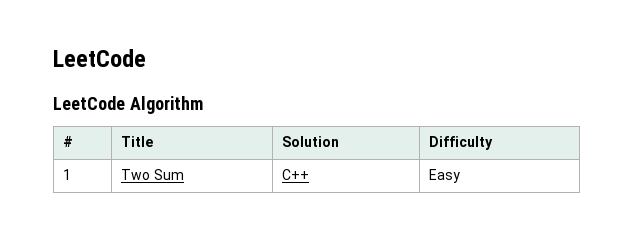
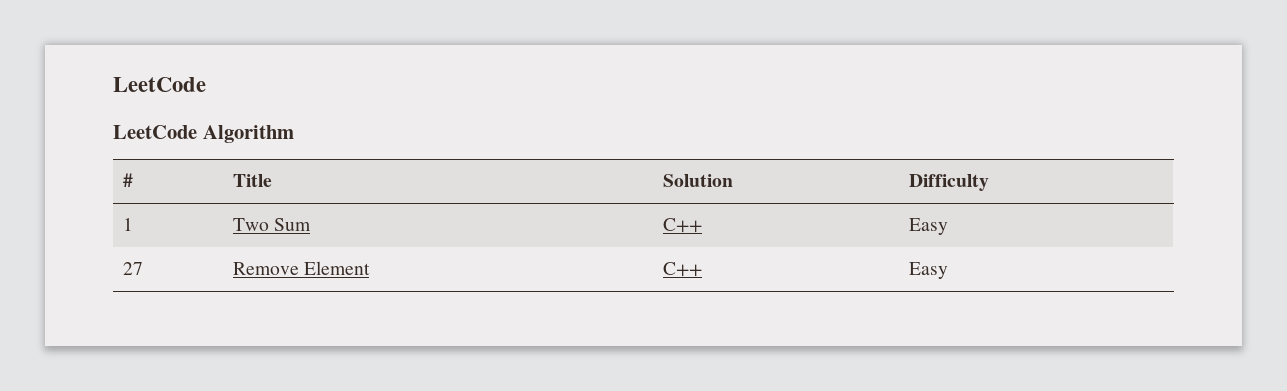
+ 27 | Remove Element | C++ | Easy

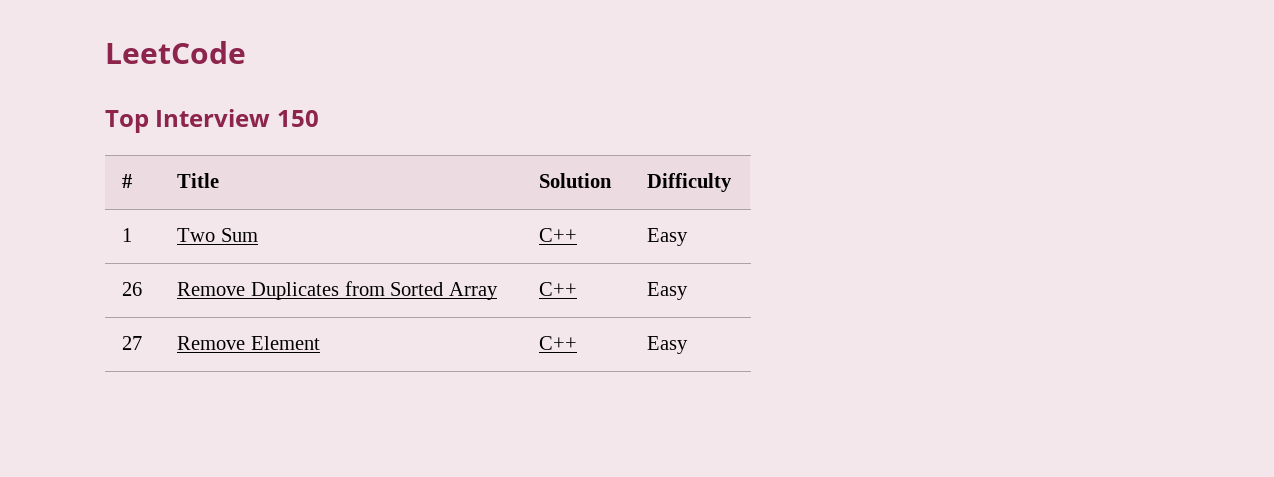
- LeetCode Algorithm
+ Top Interview 150
+ 26 | Remove Duplicates from Sorted Array | C++ | Easy

